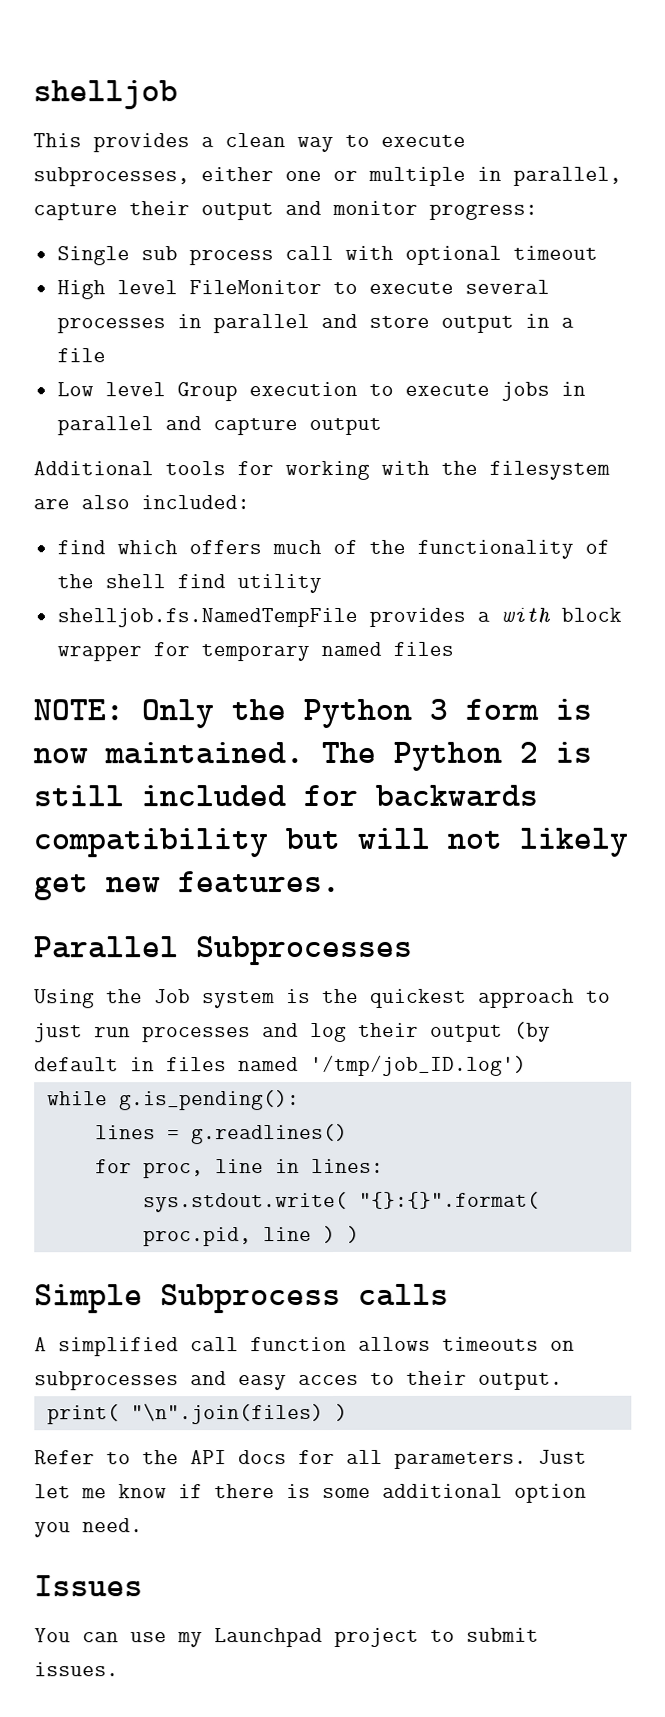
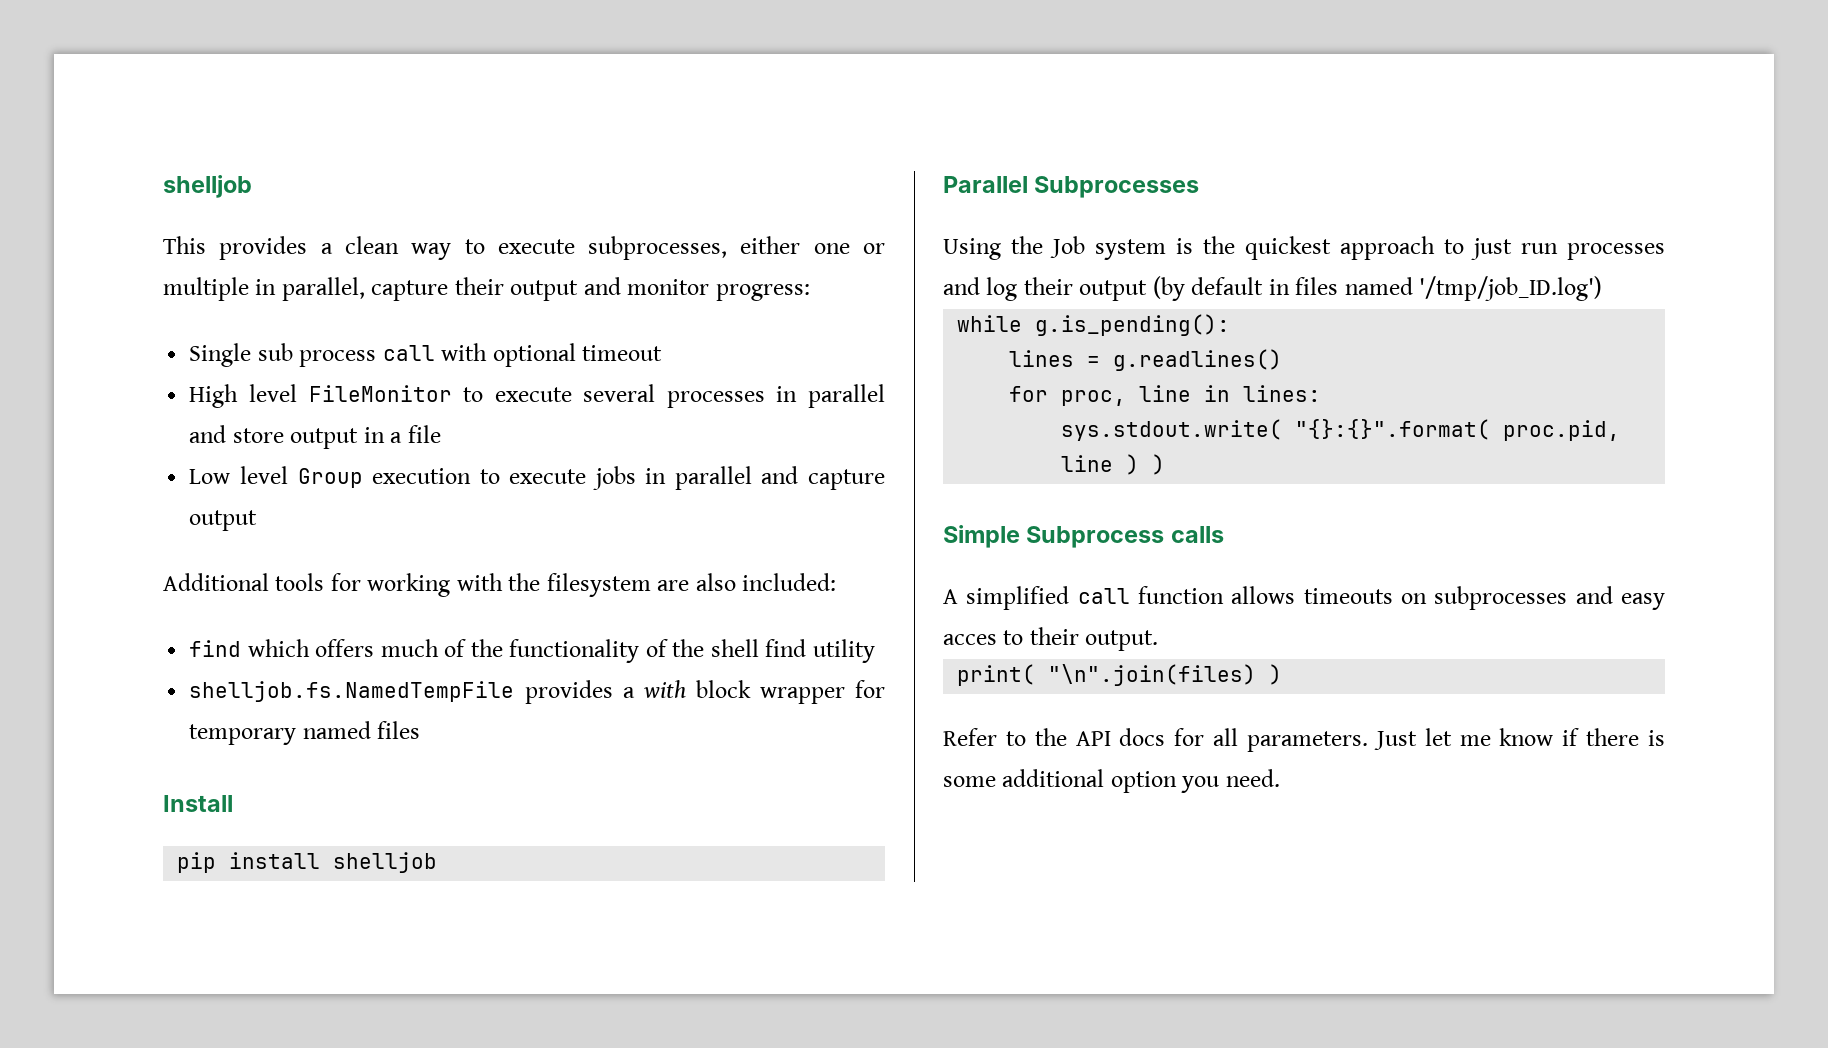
- NOTE: Only the Python 3 form is now maintained. The Python 2 is still included for backwards compatibility but will not likely get new features.
+ Install
+ pip install shelljob
- Issues
- You can use my Launchpad project to submit issues.

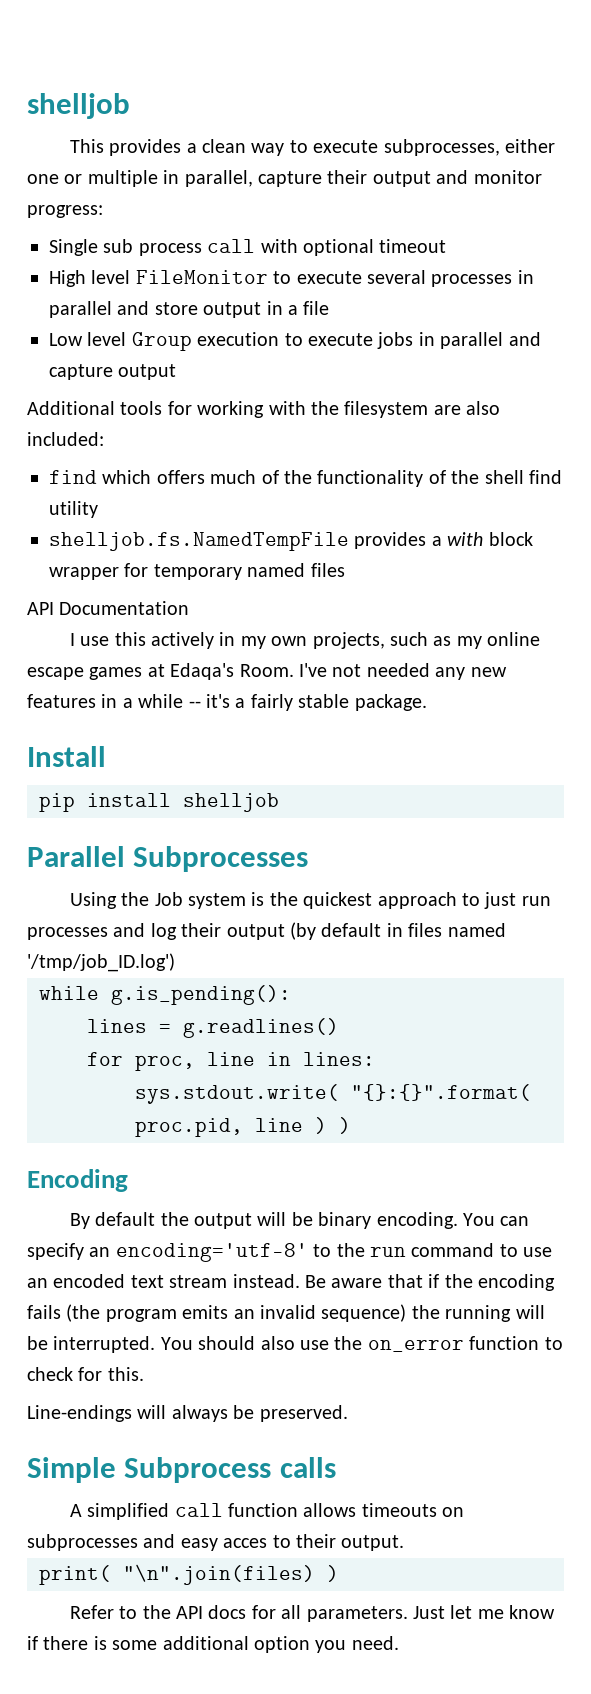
+ API Documentation
+ I use this actively in my own projects, such as my online escape games at Edaqa's Room. I've not needed any new features in a while -- it's a fairly stable package.
+ Encoding
+ By default the output will be binary encoding. You can specify an encoding='utf-8' to the run command to use an encoded text stream instead. Be aware that if the encoding fails (the program emits an invalid sequence) the running will be interrupted. You should also use the on_error function to check for this.
+ Line-endings will always be preserved.

